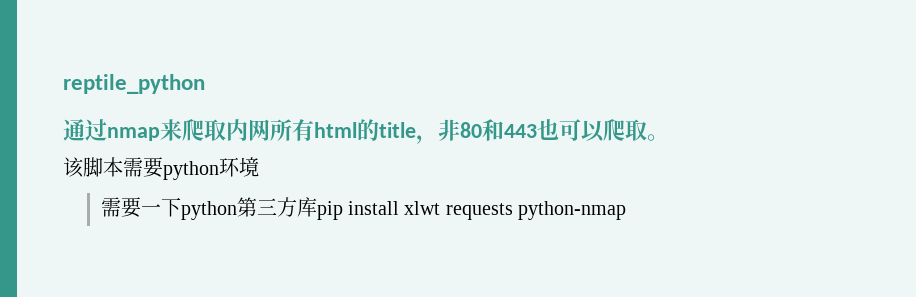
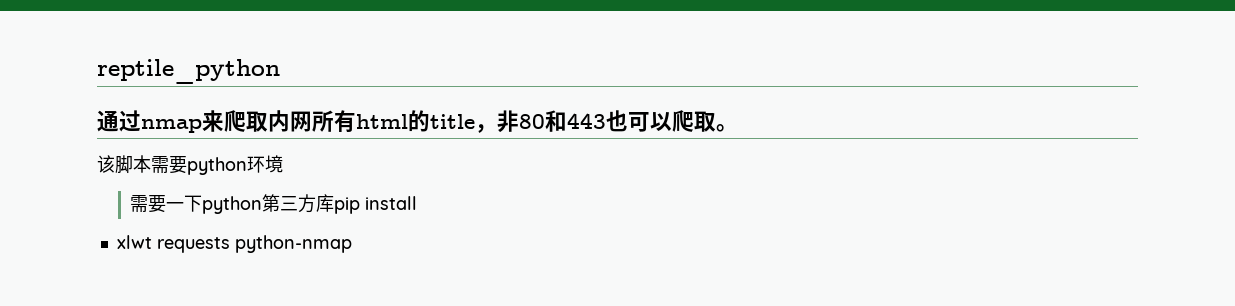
- 需要一下python第三方库pip install xlwt requests python-nmap
+ 需要一下python第三方库pip install
+ xlwt requests python-nmap

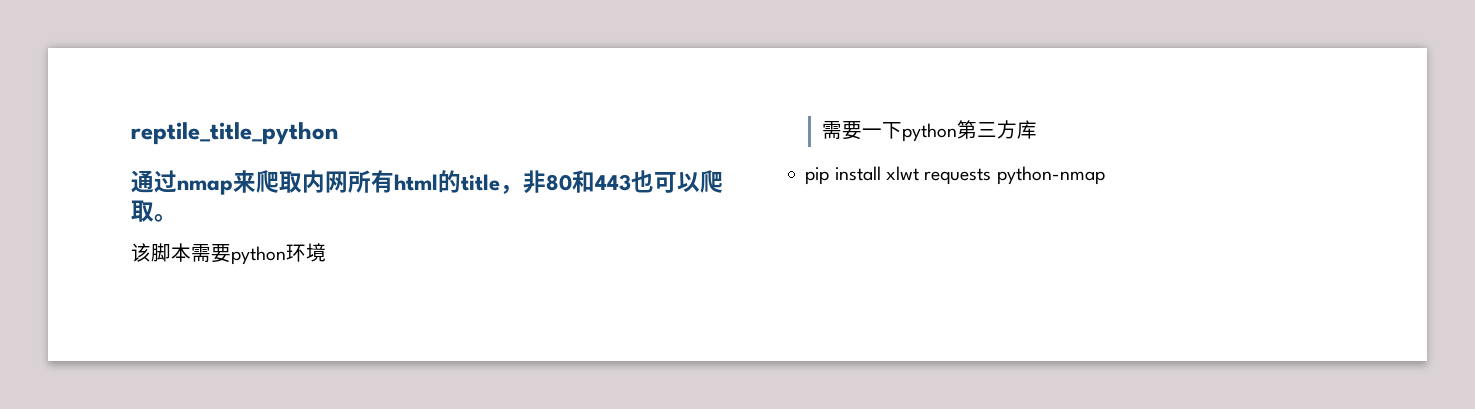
- reptile_python
+ reptile_title_python
- 需要一下python第三方库pip install
- xlwt requests python-nmap
+ 需要一下python第三方库
+ pip install xlwt requests python-nmap

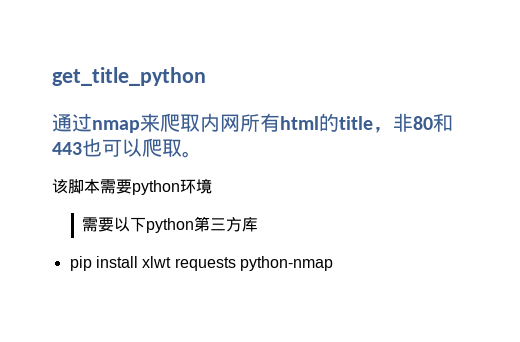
- reptile_title_python
+ get_title_python
- 需要一下python第三方库
+ 需要以下python第三方库

